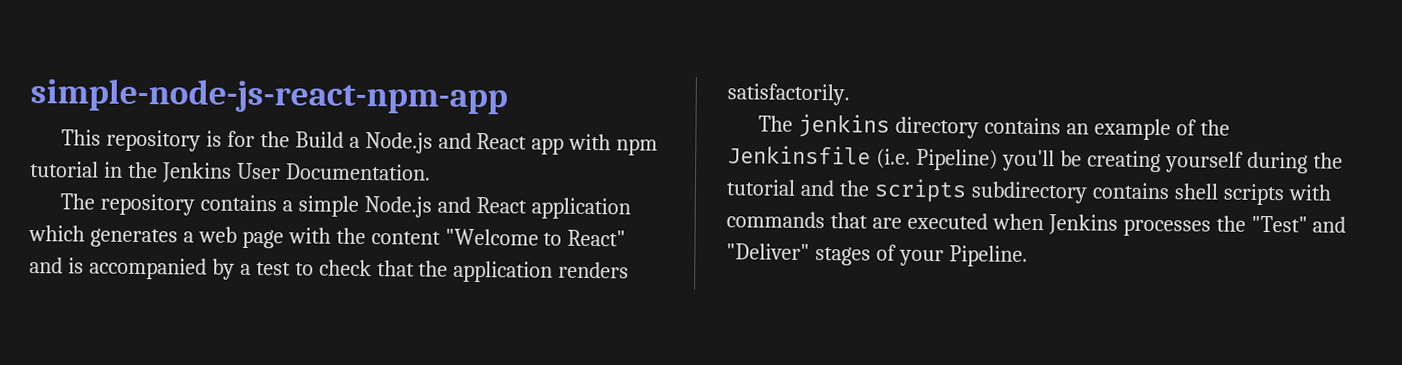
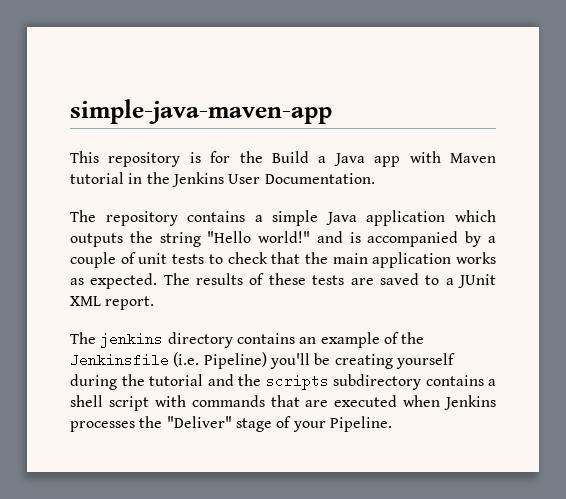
- simple-node-js-react-npm-app
+ simple-java-maven-app
- This repository is for the Build a Node.js and React app with npm tutorial in the Jenkins User Documentation.
+ This repository is for the Build a Java app with Maven tutorial in the Jenkins User Documentation.
- The repository contains a simple Node.js and React application which generates a web page with the content "Welcome to React" and is accompanied by a test to check that the application renders satisfactorily.
+ The repository contains a simple Java application which outputs the string "Hello world!" and is accompanied by a couple of unit tests to check that the main application works as expected. The results of these tests are saved to a JUnit XML report.
- The jenkins directory contains an example of the Jenkinsfile (i.e. Pipeline) you'll be creating yourself during the tutorial and the scripts subdirectory contains shell scripts with commands that are executed when Jenkins processes the "Test" and "Deliver" stages of your Pipeline.
+ The jenkins directory contains an example of the Jenkinsfile (i.e. Pipeline) you'll be creating yourself during the tutorial and the scripts subdirectory contains a shell script with commands that are executed when Jenkins processes the "Deliver" stage of your Pipeline.

